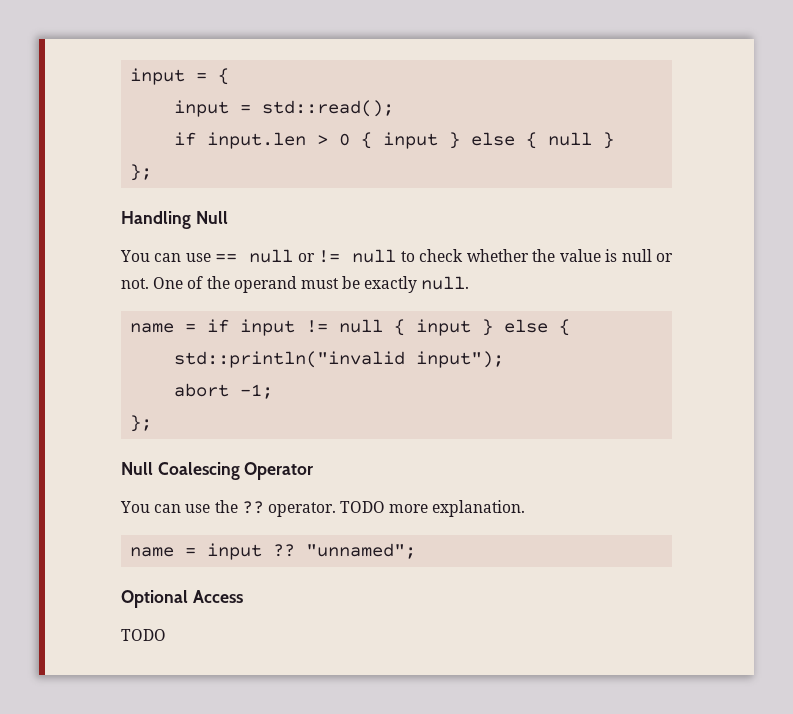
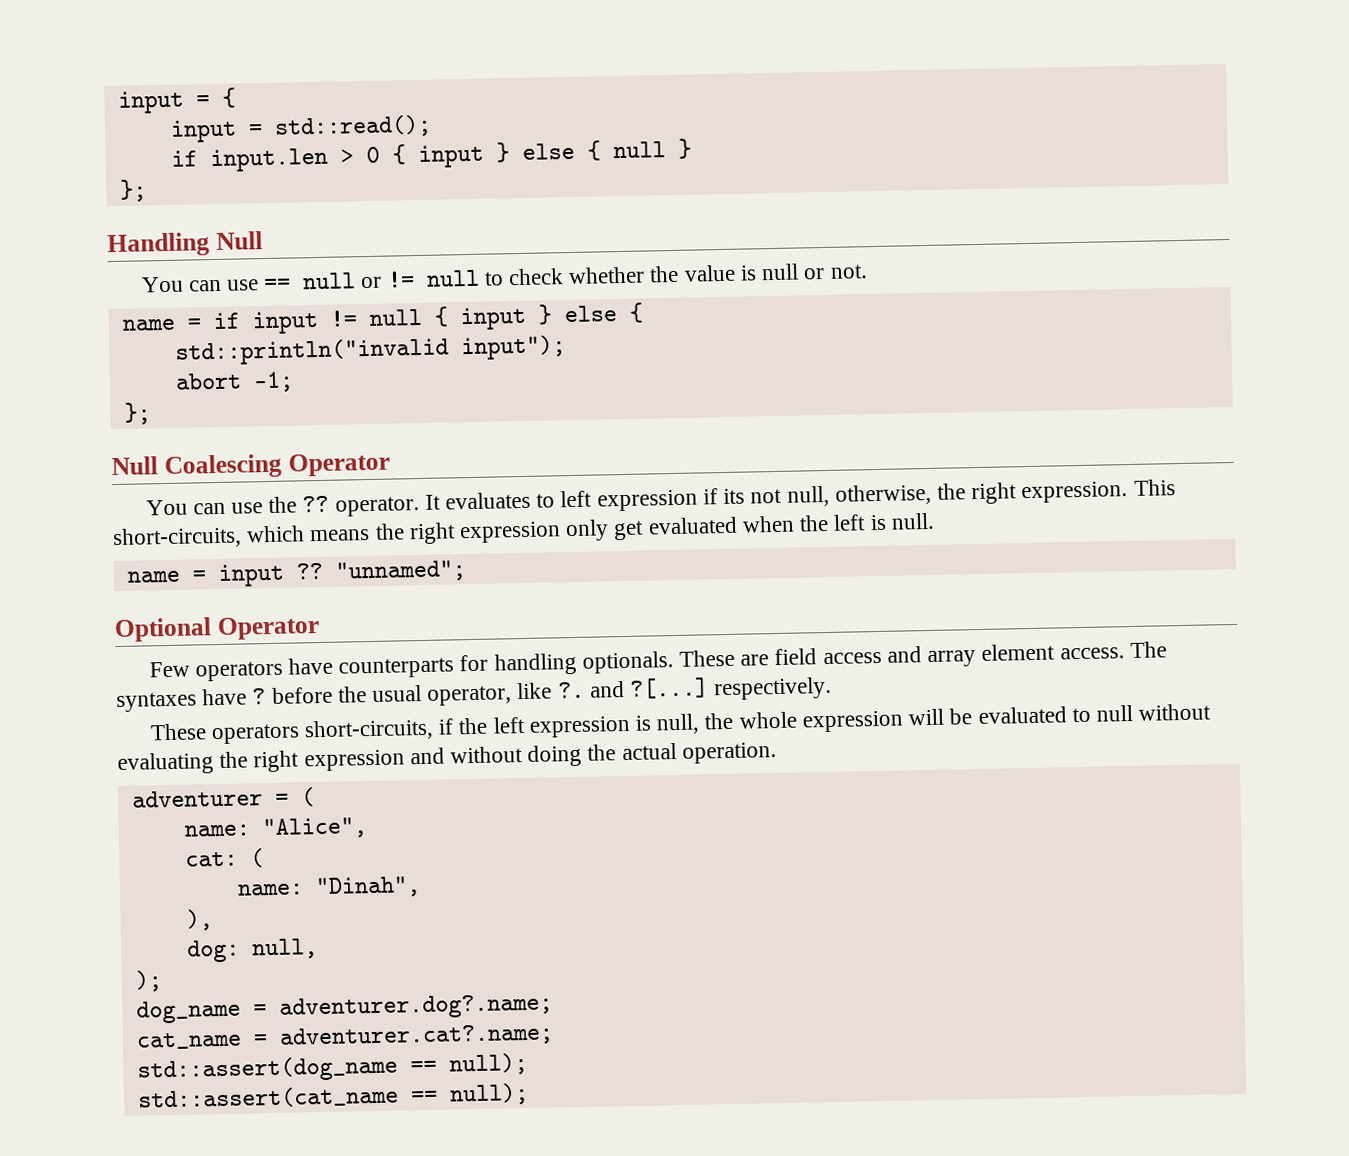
- One of the operand must be exactly null.
- TODO more explanation.
+ It evaluates to left expression if its not null, otherwise, the right expression. This short-circuits, which means the right expression only get evaluated when the left is null.
- Optional Access
- TODO
+ Optional Operator
+ Few operators have counterparts for handling optionals. These are field access and array element access. The syntaxes have ? before the usual operator, like ?. and ?[...] respectively.
+ These operators short-circuits, if the left expression is null, the whole expression will be evaluated to null without evaluating the right expression and without doing the actual operation.
+ adventurer = (
+ name: "Alice",
+ cat: (
+ name: "Dinah",
+ ),
+ dog: null,
+ );
+ dog_name = adventurer.dog?.name;
+ cat_name = adventurer.cat?.name;
+ std::assert(dog_name == null);
+ std::assert(cat_name == null);

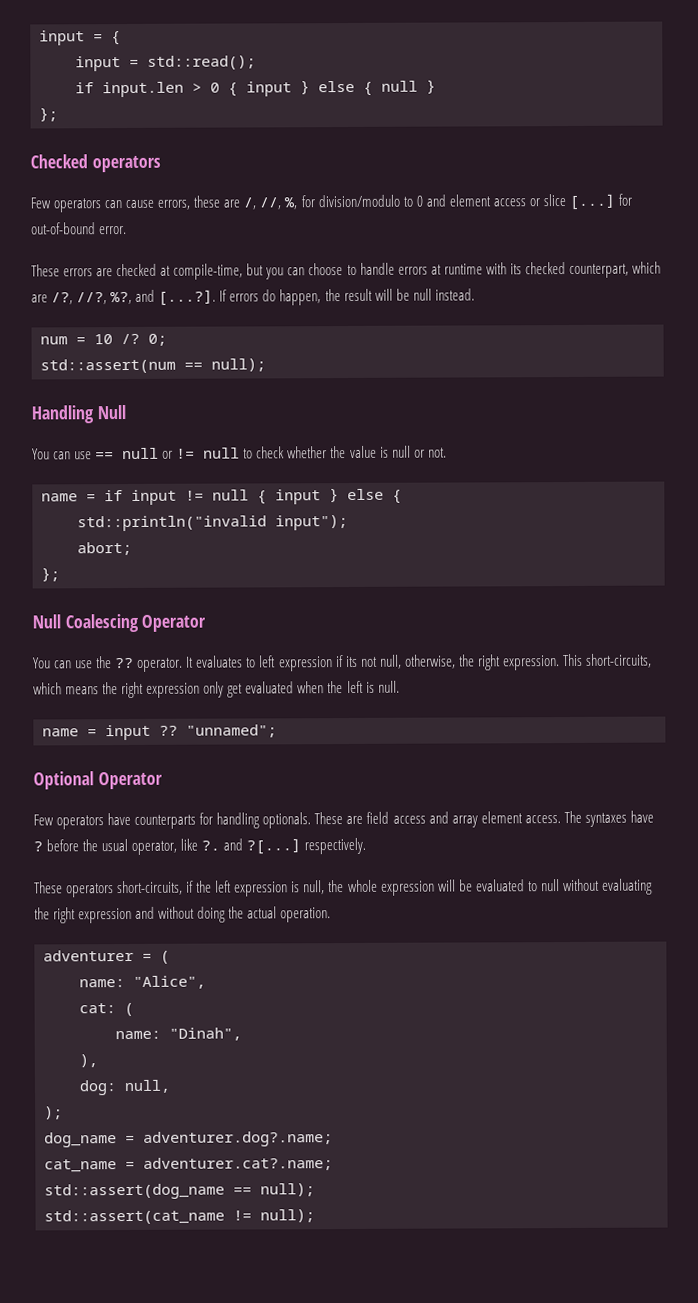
+ Checked operators
+ Few operators can cause errors, these are /, //, %, for division/modulo to 0 and element access or slice [...] for out-of-bound error.
+ These errors are checked at compile-time, but you can choose to handle errors at runtime with its checked counterpart, which are /?, //?, %?, and [...?]. If errors do happen, the result will be null instead.
+ num = 10 /? 0;
+ std::assert(num == null);
- abort -1;
+ abort;
- std::assert(cat_name == null);
+ std::assert(cat_name != null);

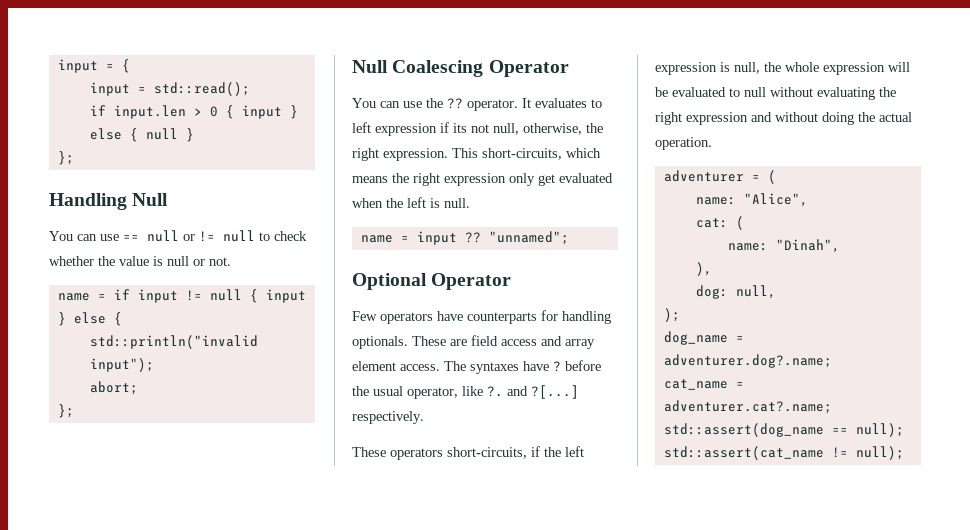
- Checked operators
- Few operators can cause errors, these are /, //, %, for division/modulo to 0 and element access or slice [...] for out-of-bound error.
- These errors are checked at compile-time, but you can choose to handle errors at runtime with its checked counterpart, which are /?, //?, %?, and [...?]. If errors do happen, the result will be null instead.
- num = 10 /? 0;
- std::assert(num == null);

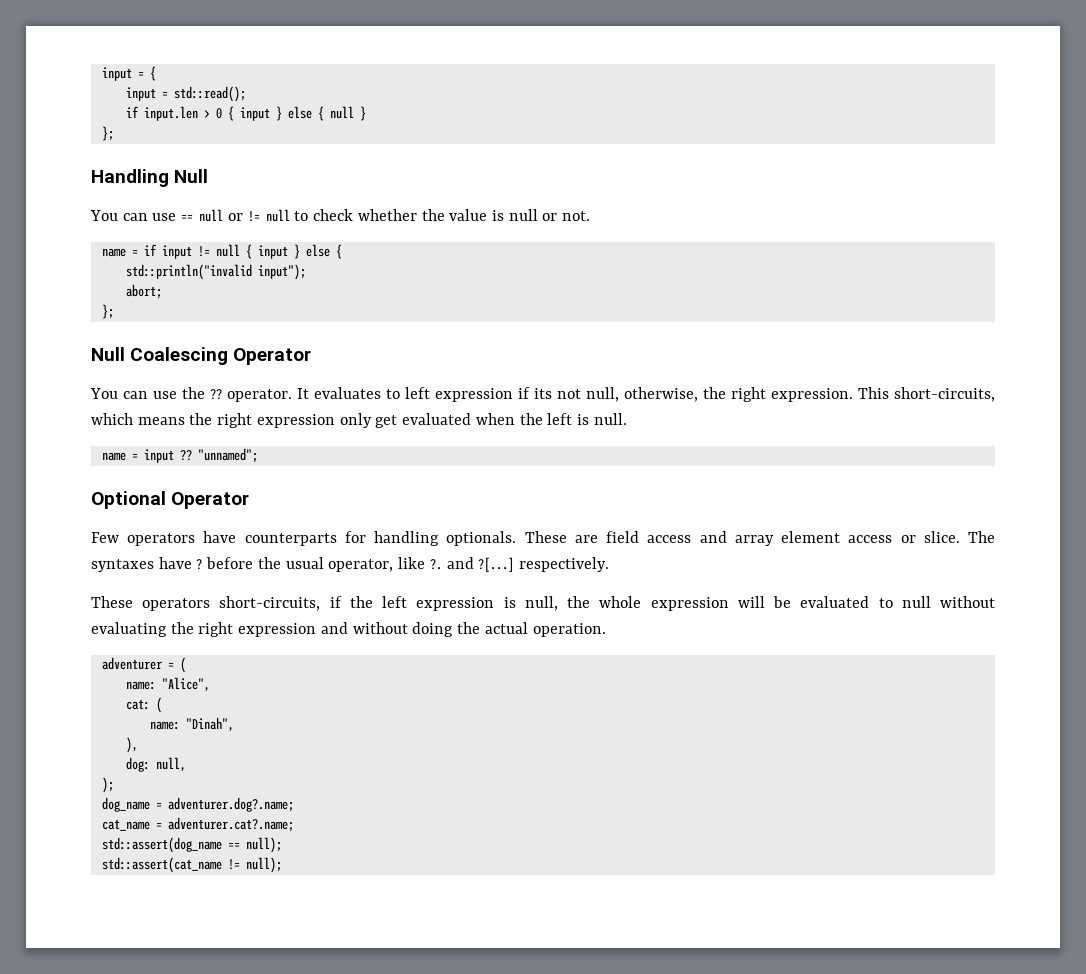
- These are field access and array element access.
+ These are field access and array element access or slice.

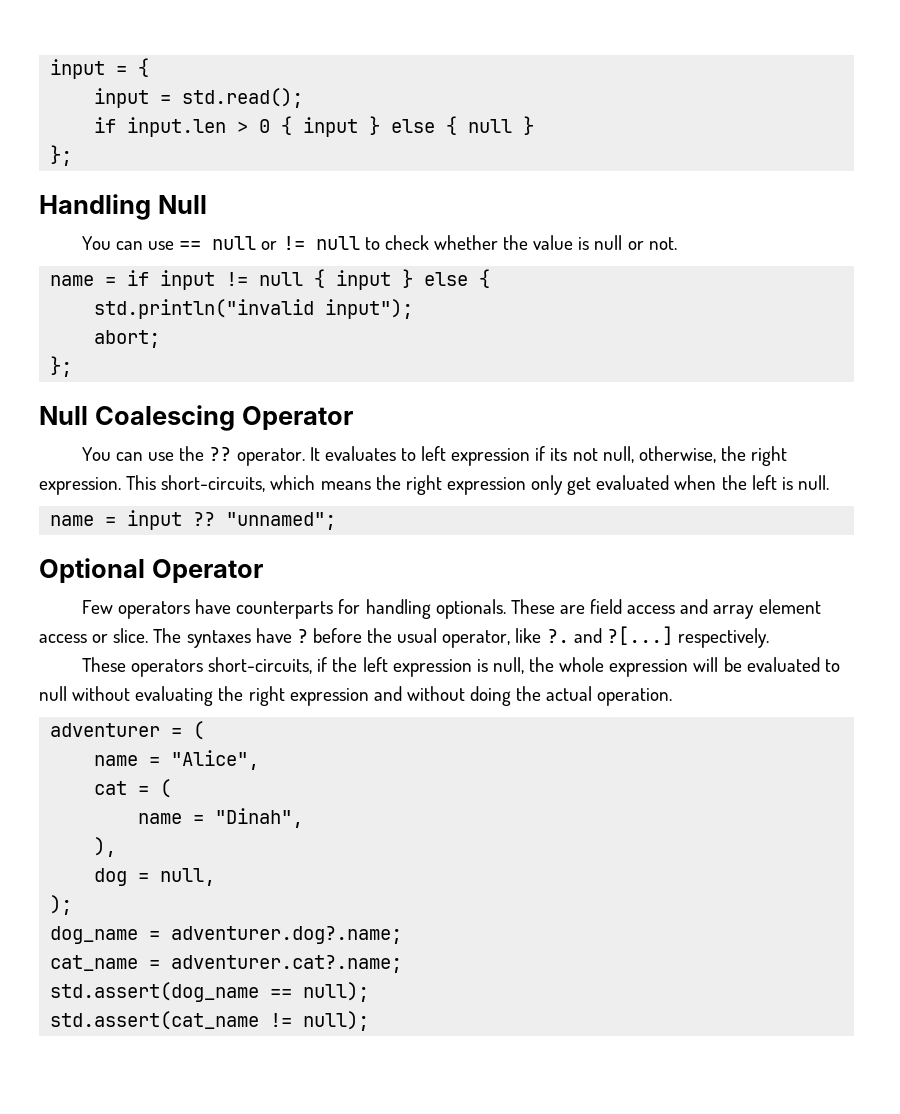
- input = std::read();
+ input = std.read();
- std::println("invalid input");
+ std.println("invalid input");
- name: "Alice",
+ name = "Alice",
- cat: (
- name: "Dinah",
+ cat = (
+ name = "Dinah",
- dog: null,
+ dog = null,
- std::assert(dog_name == null);
+ std.assert(dog_name == null);
- std::assert(cat_name != null);
+ std.assert(cat_name != null);

